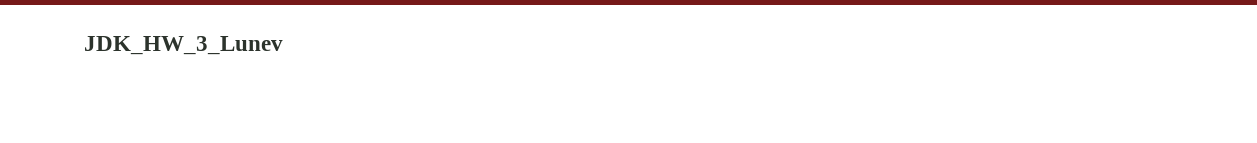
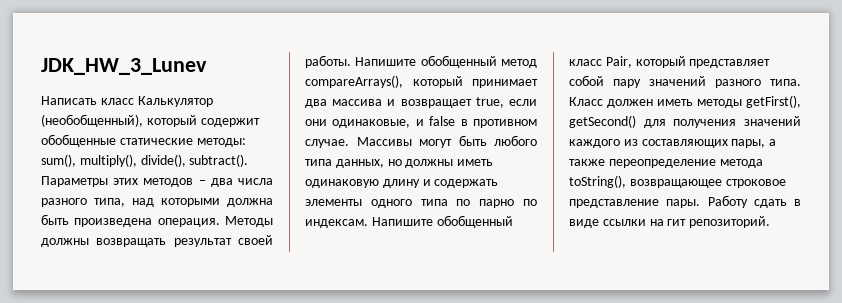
+ Написать класс Калькулятор (необобщенный), который содержит обобщенные статические методы: sum(), multiply(), divide(), subtract(). Параметры этих методов – два числа разного типа, над которыми должна быть произведена операция. Методы должны возвращать результат своей работы. Напишите обобщенный метод compareArrays(), который принимает два массива и возвращает true, если они одинаковые, и false в противном случае. Массивы могут быть любого типа данных, но должны иметь одинаковую длину и содержать элементы одного типа по парно по индексам. Напишите обобщенный класс Pair, который представляет собой пару значений разного типа. Класс должен иметь методы getFirst(), getSecond() для получения значений каждого из составляющих пары, а также переопределение метода toString(), возвращающее строковое представление пары. Работу сдать в виде ссылки на гит репозиторий.

